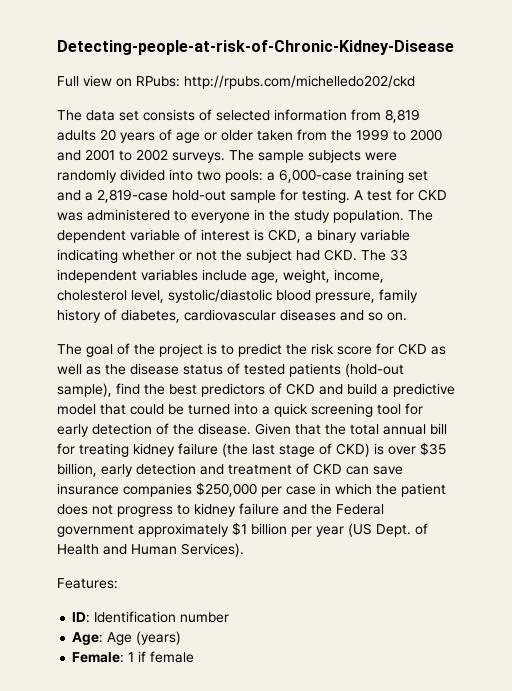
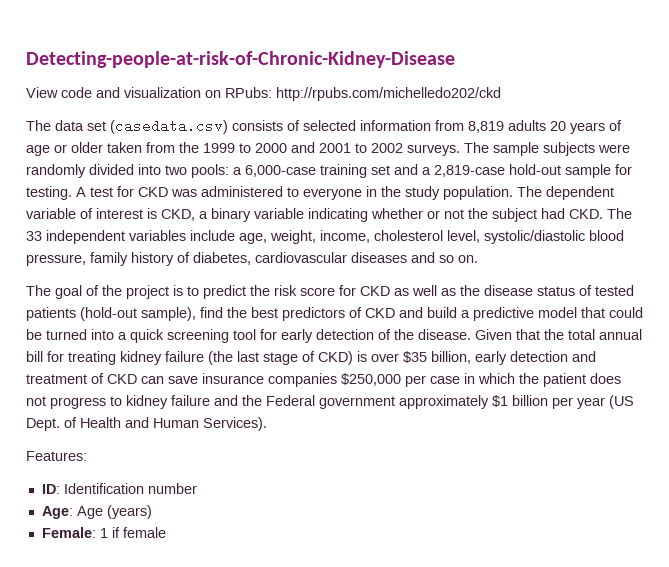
- Full view on RPubs: http://rpubs.com/michelledo202/ckd
+ View code and visualization on RPubs: http://rpubs.com/michelledo202/ckd
- The data set consists of selected information from 8,819 adults 20 years of age or older taken from the 1999 to 2000 and 2001 to 2002 surveys.
+ The data set (casedata.csv) consists of selected information from 8,819 adults 20 years of age or older taken from the 1999 to 2000 and 2001 to 2002 surveys.

